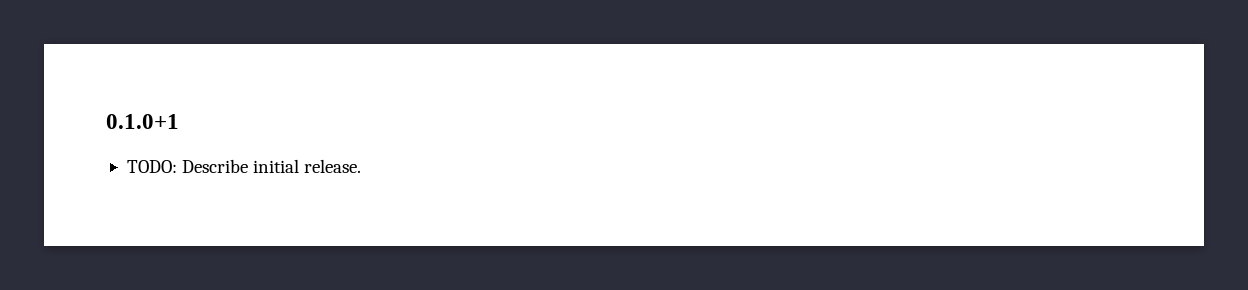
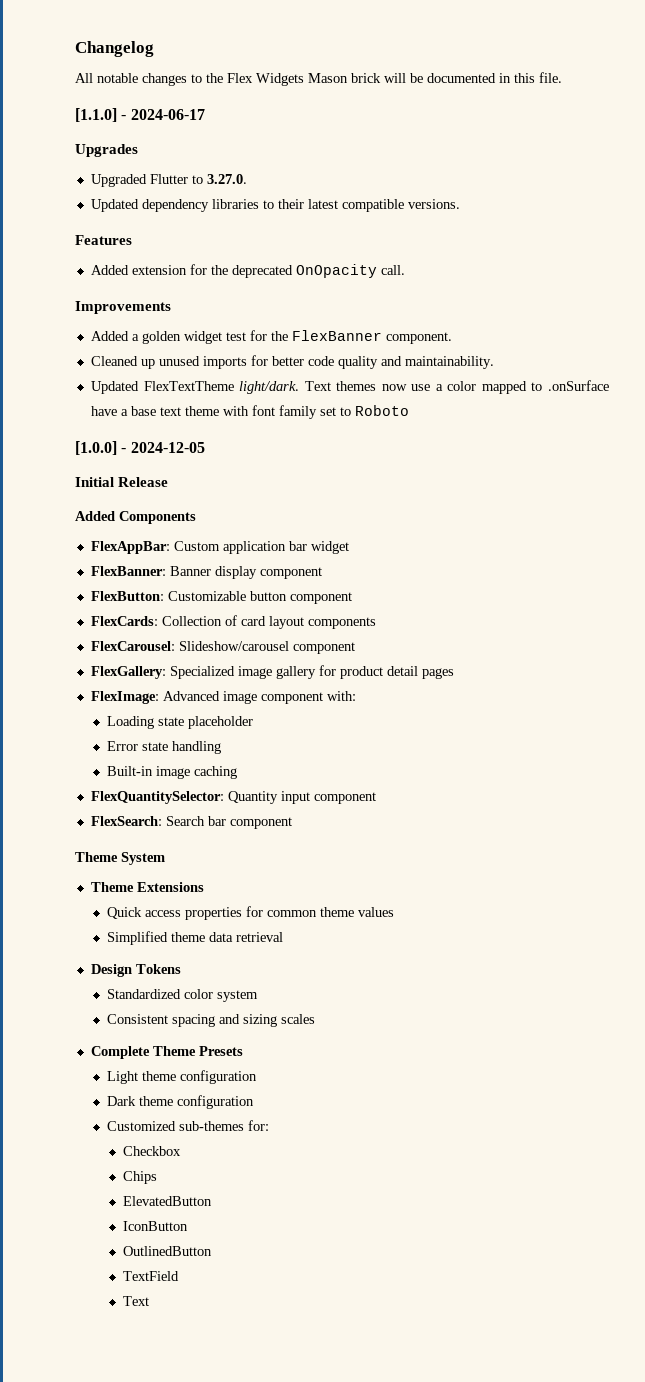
- 0.1.0+1
- TODO: Describe initial release.
+ Changelog
+ All notable changes to the Flex Widgets Mason brick will be documented in this file.
+ [1.1.0] - 2024-06-17
+ Upgrades
+ Upgraded Flutter to 3.27.0.
+ Updated dependency libraries to their latest compatible versions.
+ Features
+ Added extension for the deprecated OnOpacity call.
+ Improvements
+ Added a golden widget test for the FlexBanner component.
+ Cleaned up unused imports for better code quality and maintainability.
+ Updated FlexTextTheme light/dark. Text themes now use a color mapped to .onSurface have a base text theme with font family set to Roboto
+ [1.0.0] - 2024-12-05
+ Initial Release
+ Added Components
+ FlexAppBar: Custom application bar widget
+ FlexBanner: Banner display component
+ FlexButton: Customizable button component
+ FlexCards: Collection of card layout components
+ FlexCarousel: Slideshow/carousel component
+ FlexGallery: Specialized image gallery for product detail pages
+ FlexImage: Advanced image component with:
+ Loading state placeholder
+ Error state handling
+ Built-in image caching
+ FlexQuantitySelector: Quantity input component
+ FlexSearch: Search bar component
+ Theme System
+ Theme Extensions
+ Quick access properties for common theme values
+ Simplified theme data retrieval
+ Design Tokens
+ Standardized color system
+ Consistent spacing and sizing scales
+ Complete Theme Presets
+ Light theme configuration
+ Dark theme configuration
+ Customized sub-themes for:
+ Checkbox
+ Chips
+ ElevatedButton
+ IconButton
+ OutlinedButton
+ TextField
+ Text

